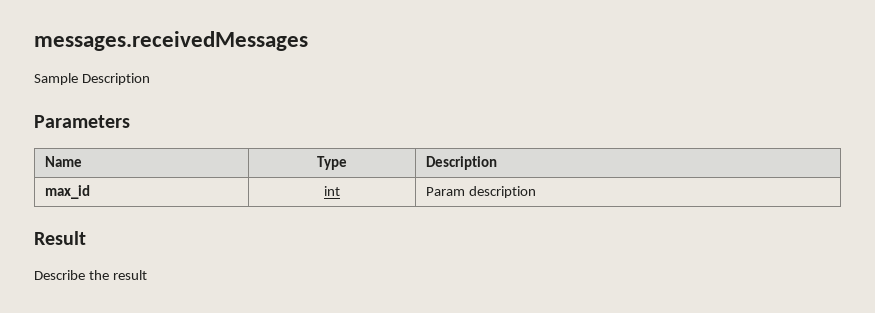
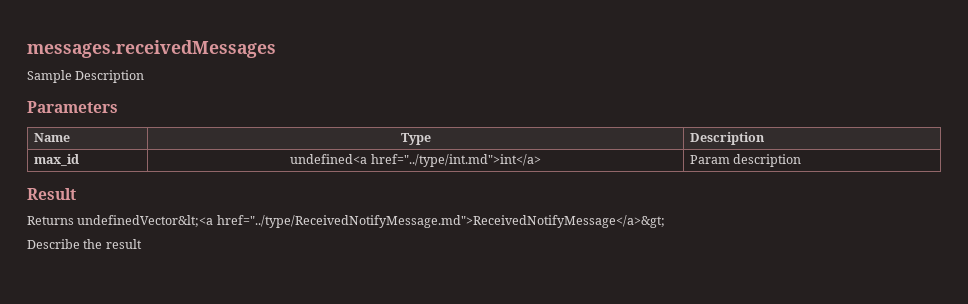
- max_id | int | Param description
+ max_id | undefined<a href="../type/int.md">int</a> | Param description
+ Returns undefinedVector&lt;<a href="../type/ReceivedNotifyMessage.md">ReceivedNotifyMessage</a>&gt;

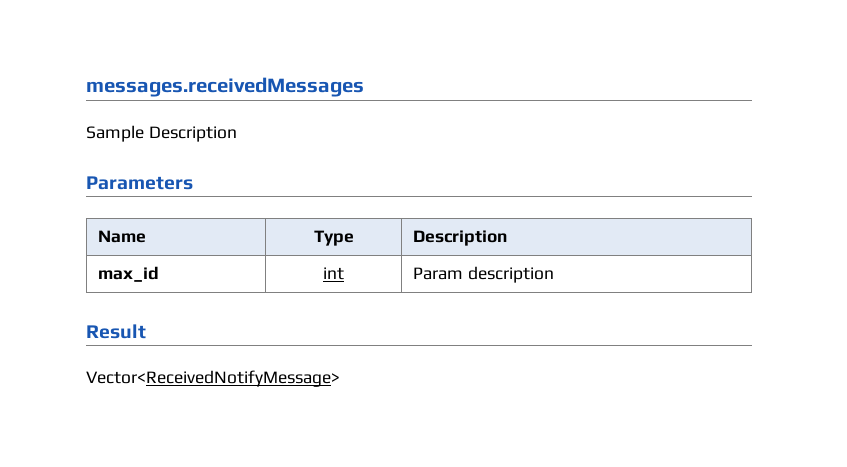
- max_id | undefined<a href="../type/int.md">int</a> | Param description
+ max_id | int | Param description
- Returns undefinedVector&lt;<a href="../type/ReceivedNotifyMessage.md">ReceivedNotifyMessage</a>&gt;
- Describe the result
+ Vector<ReceivedNotifyMessage>

